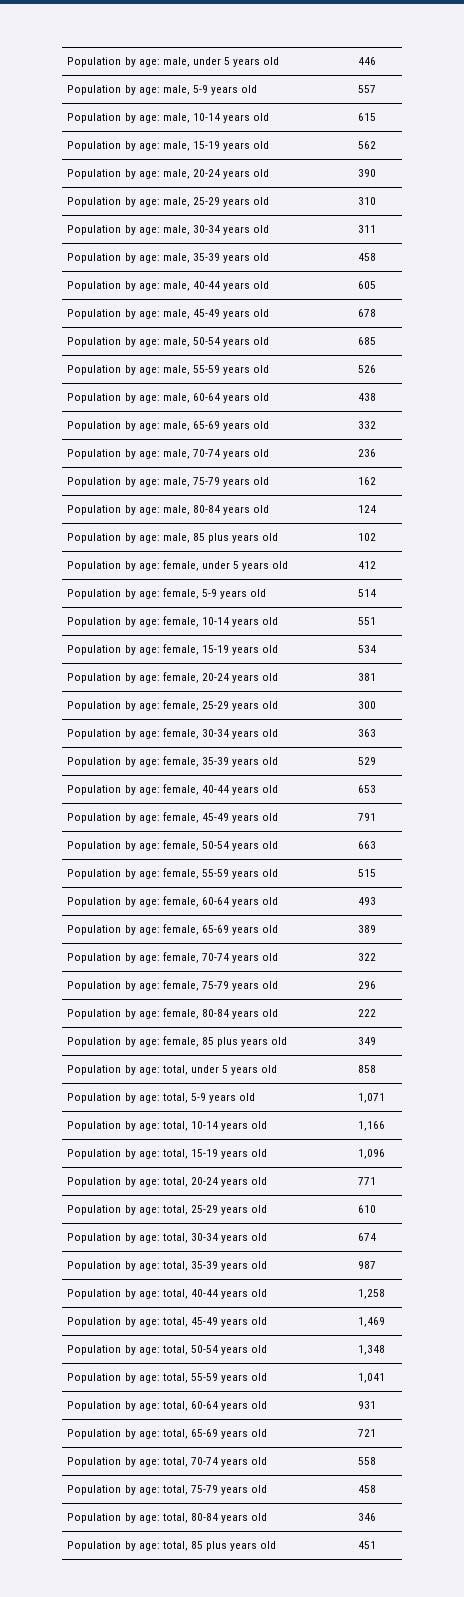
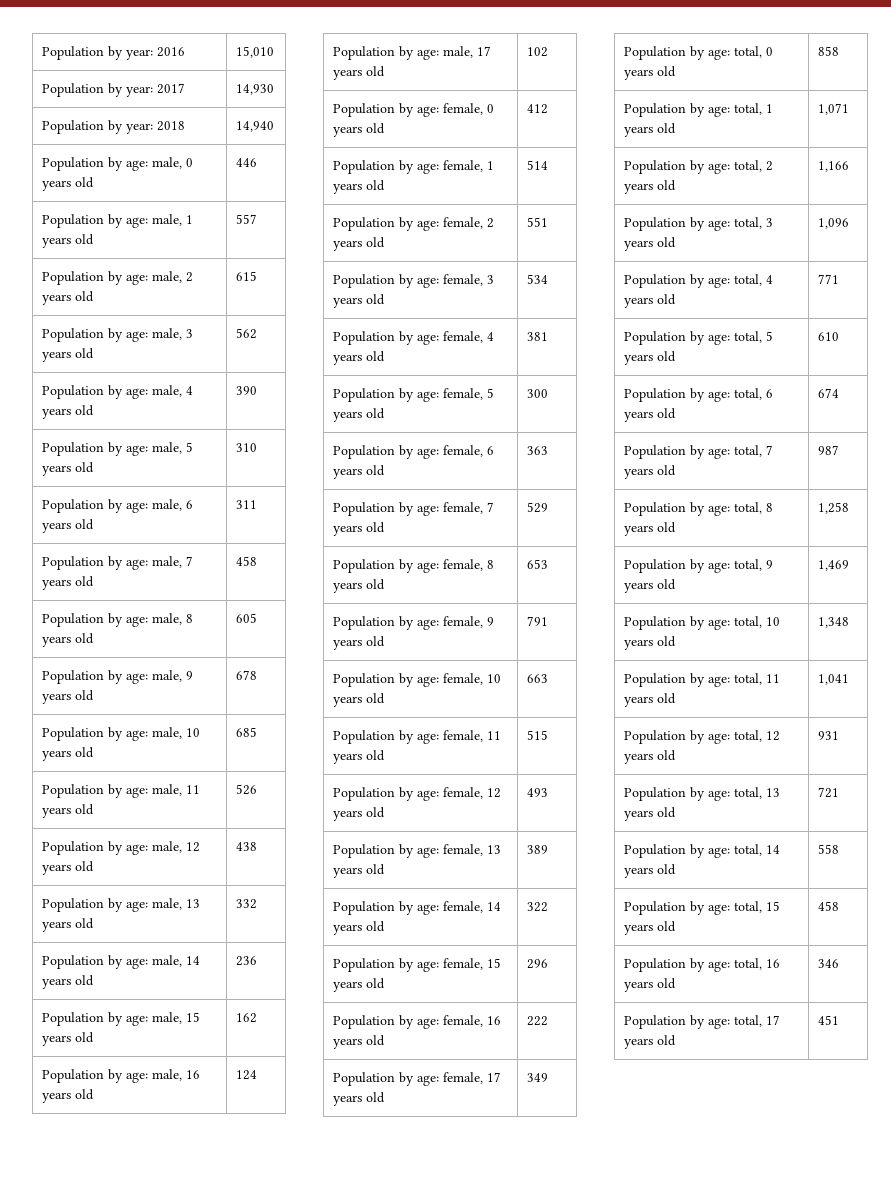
- Population by age: male, under 5 years old | 446
+ Population by year: 2016 | 15,010
+ Population by year: 2017 | 14,930
+ Population by year: 2018 | 14,940
+ Population by age: male, 0 years old | 446
- Population by age: male, 5-9 years old | 557
+ Population by age: male, 1 years old | 557
- Population by age: male, 10-14 years old | 615
+ Population by age: male, 2 years old | 615
- Population by age: male, 15-19 years old | 562
+ Population by age: male, 3 years old | 562
- Population by age: male, 20-24 years old | 390
+ Population by age: male, 4 years old | 390
- Population by age: male, 25-29 years old | 310
+ Population by age: male, 5 years old | 310
- Population by age: male, 30-34 years old | 311
+ Population by age: male, 6 years old | 311
- Population by age: male, 35-39 years old | 458
+ Population by age: male, 7 years old | 458
- Population by age: male, 40-44 years old | 605
+ Population by age: male, 8 years old | 605
- Population by age: male, 45-49 years old | 678
+ Population by age: male, 9 years old | 678
- Population by age: male, 50-54 years old | 685
+ Population by age: male, 10 years old | 685
- Population by age: male, 55-59 years old | 526
+ Population by age: male, 11 years old | 526
- Population by age: male, 60-64 years old | 438
+ Population by age: male, 12 years old | 438
- Population by age: male, 65-69 years old | 332
+ Population by age: male, 13 years old | 332
- Population by age: male, 70-74 years old | 236
+ Population by age: male, 14 years old | 236
- Population by age: male, 75-79 years old | 162
+ Population by age: male, 15 years old | 162
- Population by age: male, 80-84 years old | 124
+ Population by age: male, 16 years old | 124
- Population by age: male, 85 plus years old | 102
+ Population by age: male, 17 years old | 102
- Population by age: female, under 5 years old | 412
+ Population by age: female, 0 years old | 412
- Population by age: female, 5-9 years old | 514
+ Population by age: female, 1 years old | 514
- Population by age: female, 10-14 years old | 551
+ Population by age: female, 2 years old | 551
- Population by age: female, 15-19 years old | 534
+ Population by age: female, 3 years old | 534
- Population by age: female, 20-24 years old | 381
+ Population by age: female, 4 years old | 381
- Population by age: female, 25-29 years old | 300
+ Population by age: female, 5 years old | 300
- Population by age: female, 30-34 years old | 363
+ Population by age: female, 6 years old | 363
- Population by age: female, 35-39 years old | 529
+ Population by age: female, 7 years old | 529
- Population by age: female, 40-44 years old | 653
+ Population by age: female, 8 years old | 653
- Population by age: female, 45-49 years old | 791
+ Population by age: female, 9 years old | 791
- Population by age: female, 50-54 years old | 663
+ Population by age: female, 10 years old | 663
- Population by age: female, 55-59 years old | 515
+ Population by age: female, 11 years old | 515
- Population by age: female, 60-64 years old | 493
+ Population by age: female, 12 years old | 493
- Population by age: female, 65-69 years old | 389
+ Population by age: female, 13 years old | 389
- Population by age: female, 70-74 years old | 322
+ Population by age: female, 14 years old | 322
- Population by age: female, 75-79 years old | 296
+ Population by age: female, 15 years old | 296
- Population by age: female, 80-84 years old | 222
+ Population by age: female, 16 years old | 222
- Population by age: female, 85 plus years old | 349
+ Population by age: female, 17 years old | 349
- Population by age: total, under 5 years old | 858
+ Population by age: total, 0 years old | 858
- Population by age: total, 5-9 years old | 1,071
+ Population by age: total, 1 years old | 1,071
- Population by age: total, 10-14 years old | 1,166
+ Population by age: total, 2 years old | 1,166
- Population by age: total, 15-19 years old | 1,096
+ Population by age: total, 3 years old | 1,096
- Population by age: total, 20-24 years old | 771
+ Population by age: total, 4 years old | 771
- Population by age: total, 25-29 years old | 610
+ Population by age: total, 5 years old | 610
- Population by age: total, 30-34 years old | 674
+ Population by age: total, 6 years old | 674
- Population by age: total, 35-39 years old | 987
+ Population by age: total, 7 years old | 987
- Population by age: total, 40-44 years old | 1,258
+ Population by age: total, 8 years old | 1,258
- Population by age: total, 45-49 years old | 1,469
+ Population by age: total, 9 years old | 1,469
- Population by age: total, 50-54 years old | 1,348
+ Population by age: total, 10 years old | 1,348
- Population by age: total, 55-59 years old | 1,041
+ Population by age: total, 11 years old | 1,041
- Population by age: total, 60-64 years old | 931
+ Population by age: total, 12 years old | 931
- Population by age: total, 65-69 years old | 721
+ Population by age: total, 13 years old | 721
- Population by age: total, 70-74 years old | 558
+ Population by age: total, 14 years old | 558
- Population by age: total, 75-79 years old | 458
+ Population by age: total, 15 years old | 458
- Population by age: total, 80-84 years old | 346
+ Population by age: total, 16 years old | 346
- Population by age: total, 85 plus years old | 451
+ Population by age: total, 17 years old | 451

